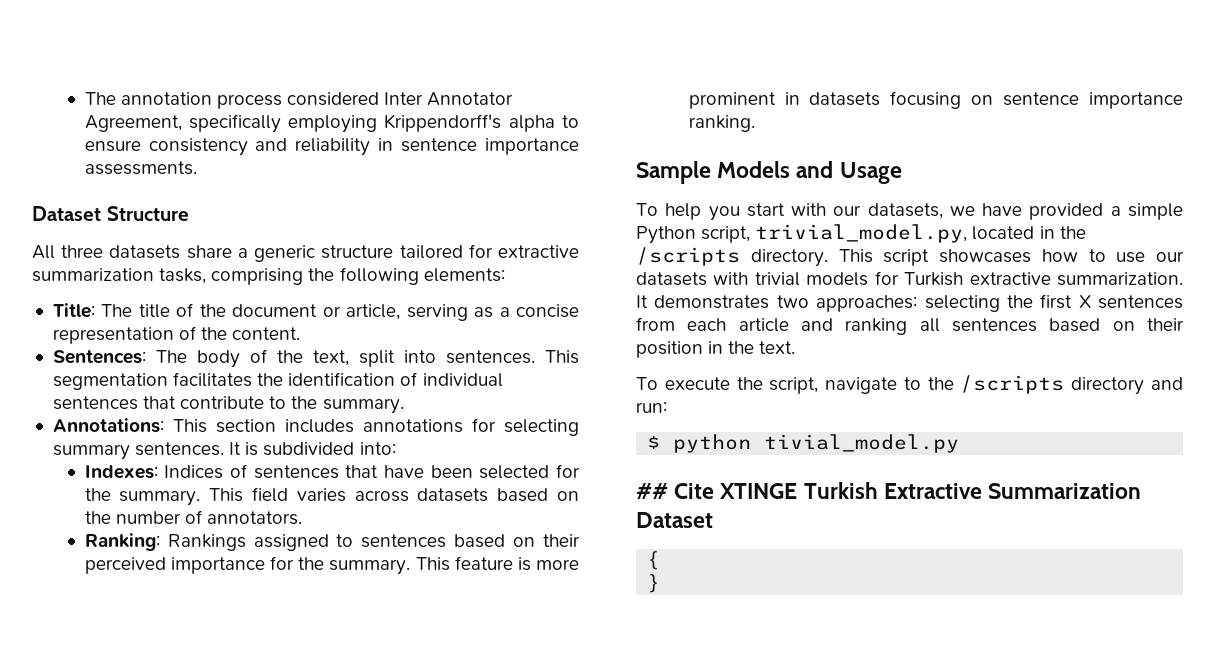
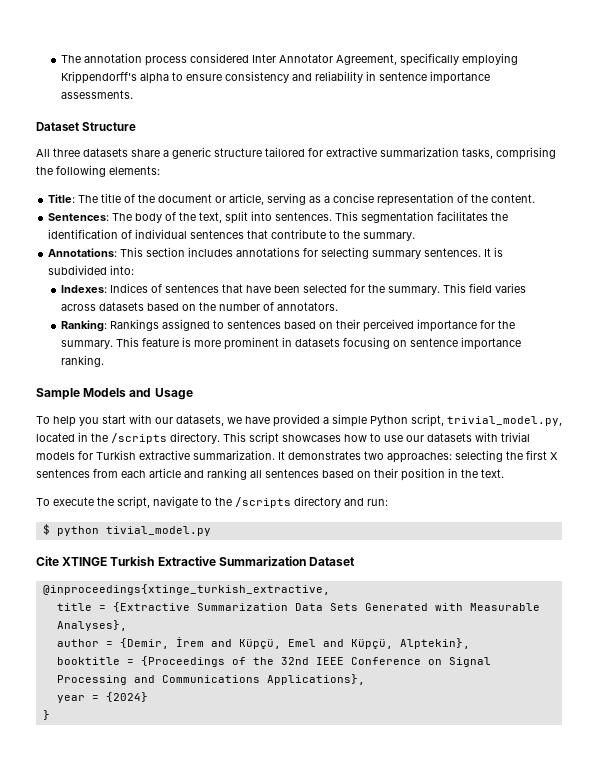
- ## Cite XTINGE Turkish Extractive Summarization Dataset
+ Cite XTINGE Turkish Extractive Summarization Dataset
- {
+ @inproceedings{xtinge_turkish_extractive,
+ title = {Extractive Summarization Data Sets Generated with Measurable Analyses},
+ author = {Demir, İrem and Küpçü, Emel and Küpçü, Alptekin},
+ booktitle = {Proceedings of the 32nd IEEE Conference on Signal Processing and Communications Applications},
+ year = {2024}

